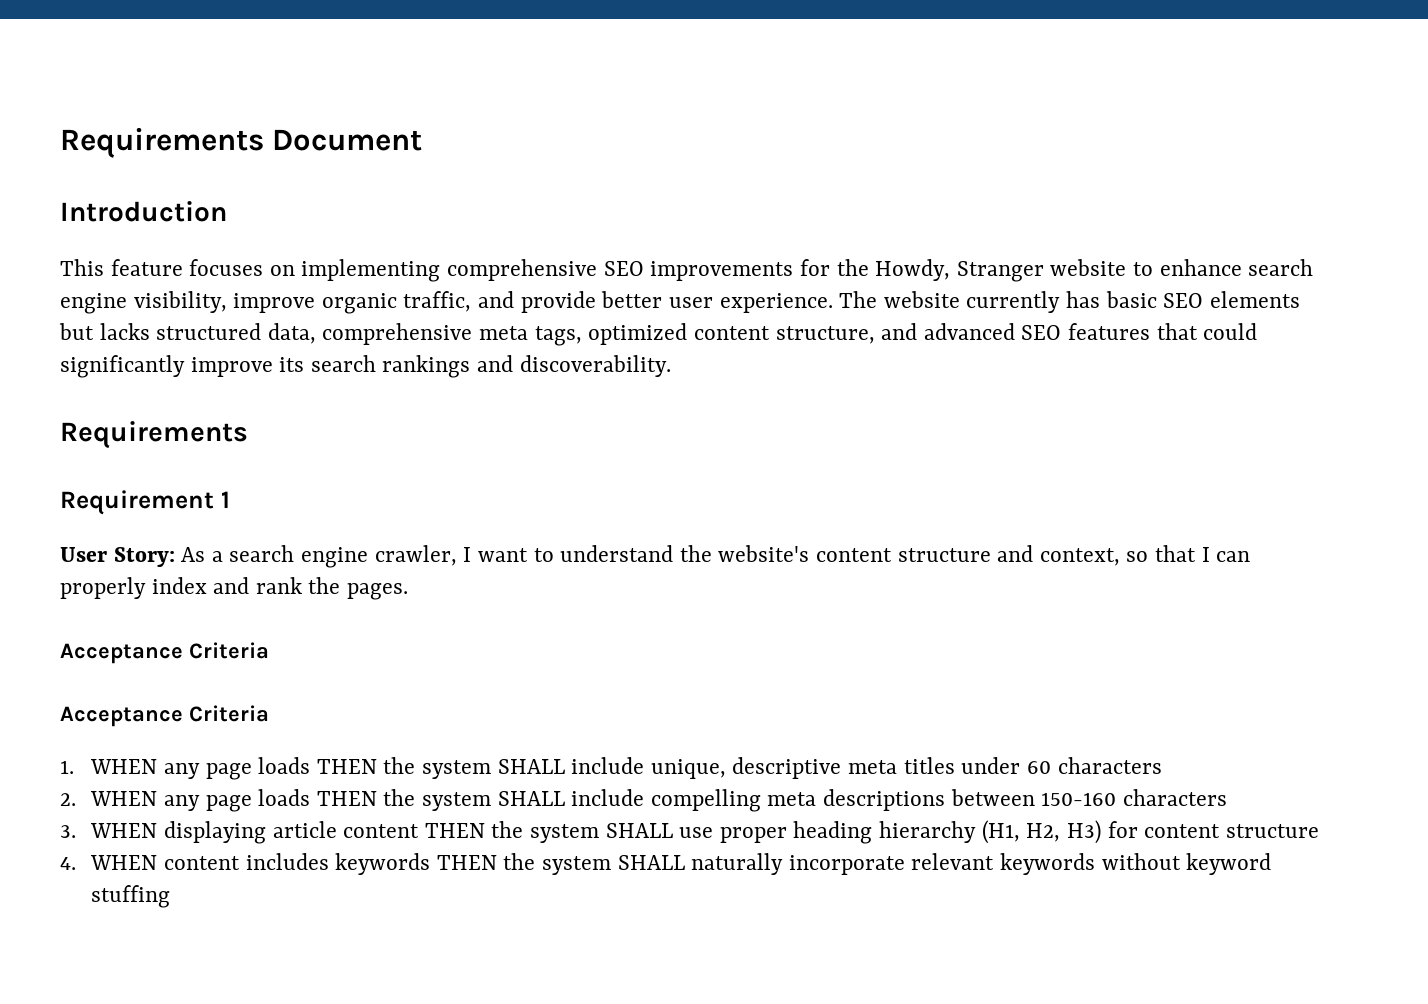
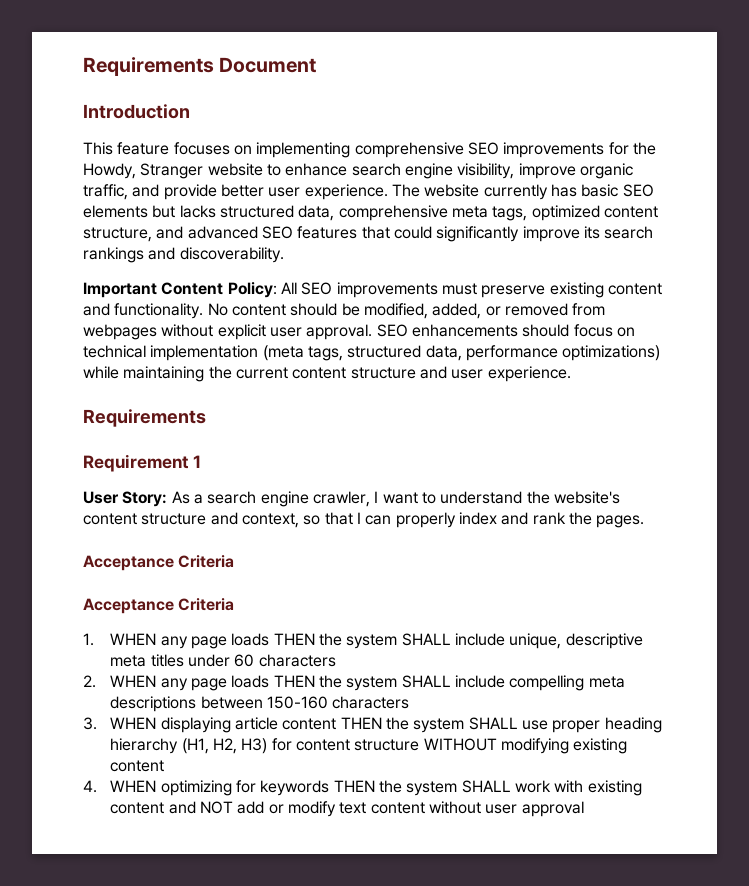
+ Important Content Policy: All SEO improvements must preserve existing content and functionality. No content should be modified, added, or removed from webpages without explicit user approval. SEO enhancements should focus on technical implementation (meta tags, structured data, performance optimizations) while maintaining the current content structure and user experience.
- 3. WHEN displaying article content THEN the system SHALL use proper heading hierarchy (H1, H2, H3) for content structure
+ 3. WHEN displaying article content THEN the system SHALL use proper heading hierarchy (H1, H2, H3) for content structure WITHOUT modifying existing content
- 4. WHEN content includes keywords THEN the system SHALL naturally incorporate relevant keywords without keyword stuffing
+ 4. WHEN optimizing for keywords THEN the system SHALL work with existing content and NOT add or modify text content without user approval

